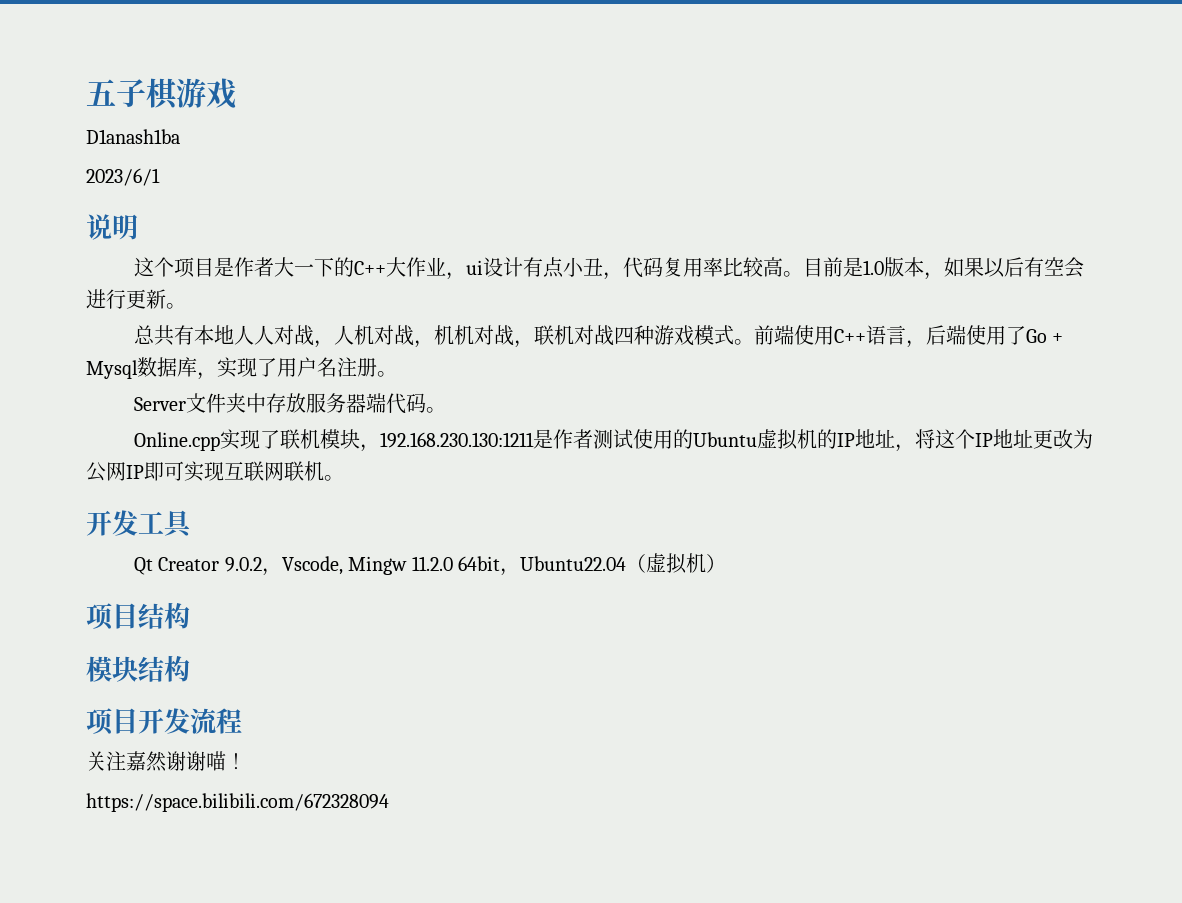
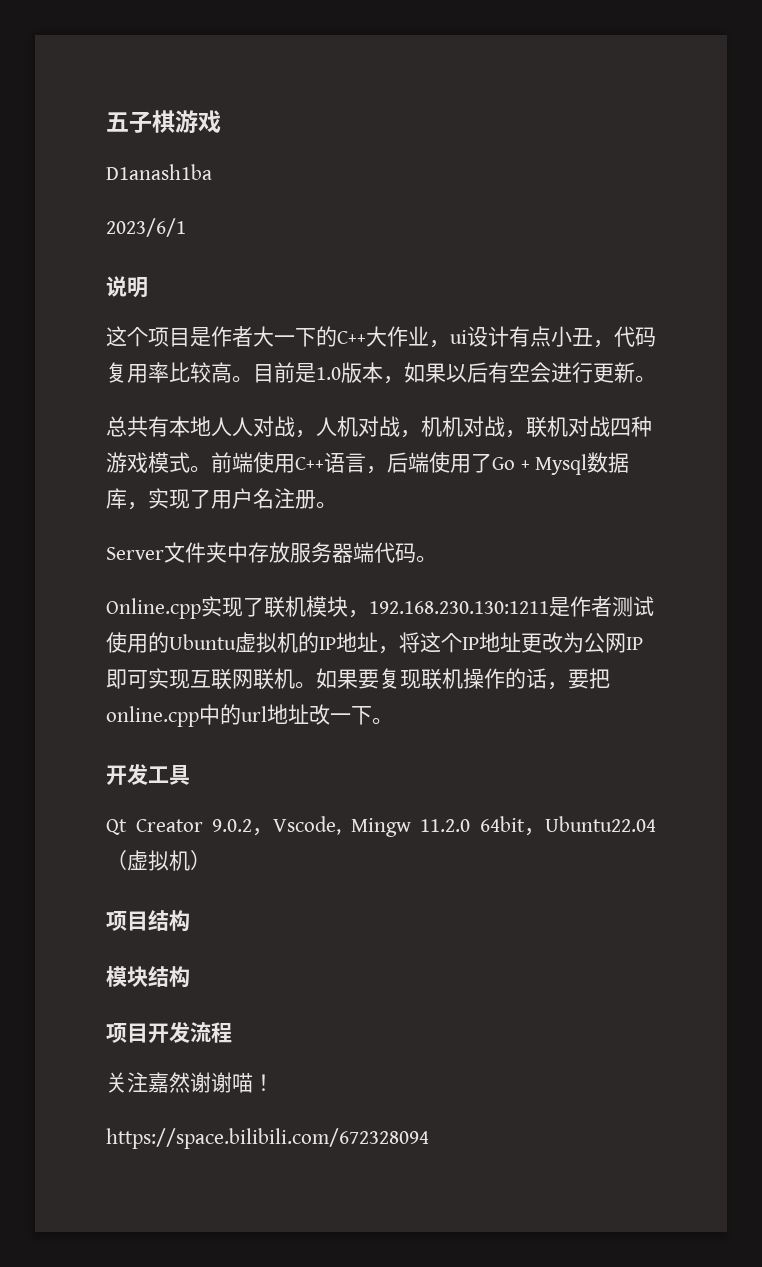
+ 如果要复现联机操作的话，要把online.cpp中的url地址改一下。

